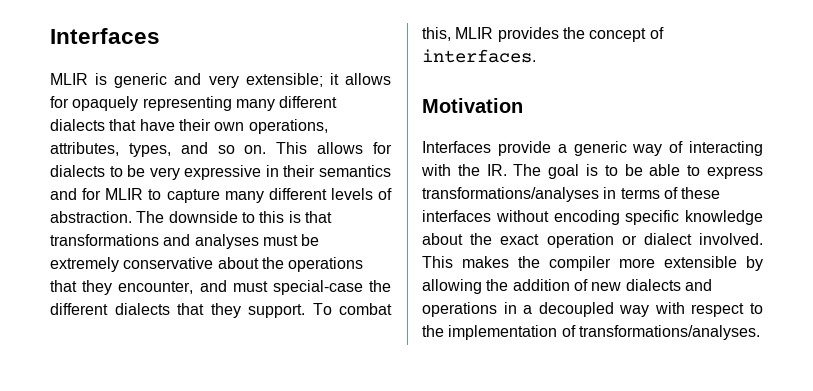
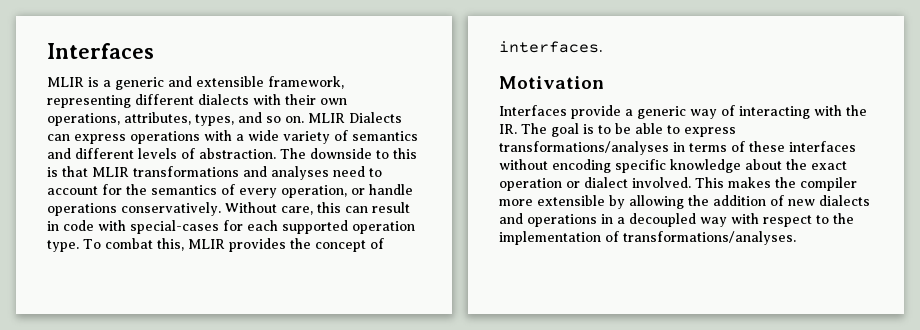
- MLIR is generic and very extensible; it allows for opaquely representing many different dialects that have their own operations, attributes, types, and so on.
+ MLIR is a generic and extensible framework, representing different dialects with their own operations, attributes, types, and so on.
- This allows for dialects to be very expressive in their semantics and for MLIR to capture many different levels of abstraction.
+ MLIR Dialects can express operations with a wide variety of semantics and different levels of abstraction.
- The downside to this is that transformations and analyses must be extremely conservative about the operations that they encounter, and must special-case the different dialects that they support.
+ The downside to this is that MLIR transformations and analyses need to account for the semantics of every operation, or handle operations conservatively. Without care, this can result in code with special-cases for each supported operation type.

